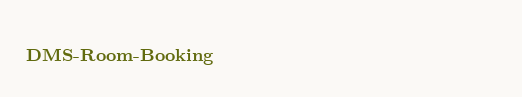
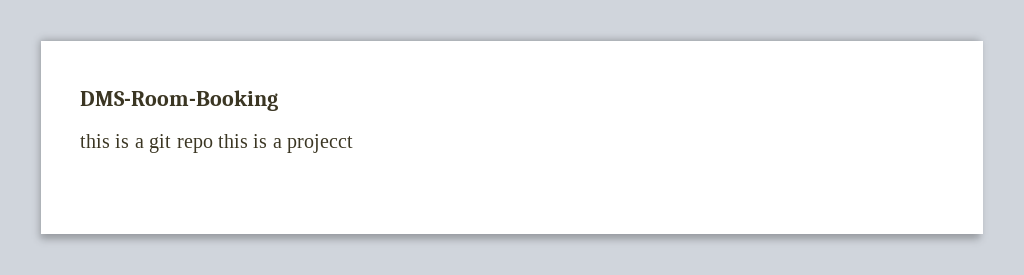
+ this is a git repo this is a projecct

